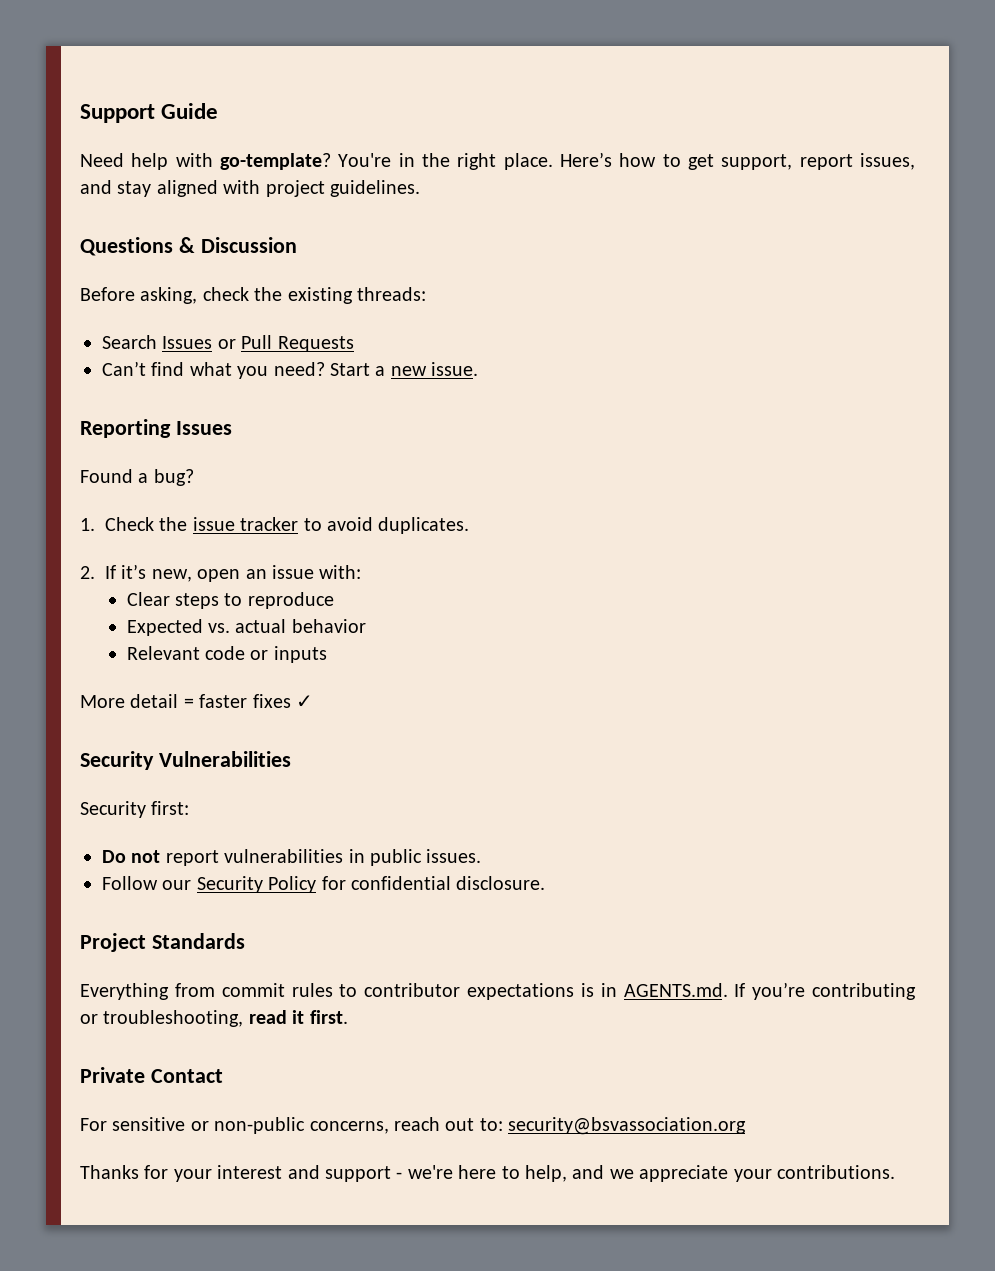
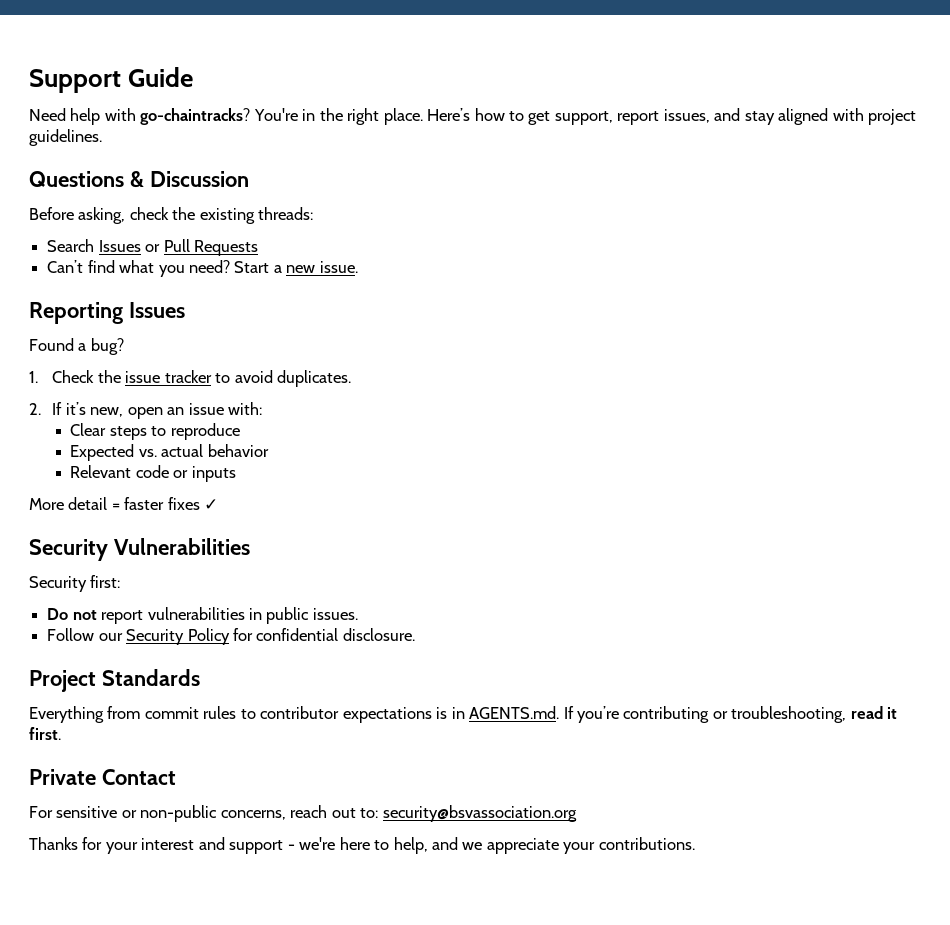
- Need help with go-template?
+ Need help with go-chaintracks?

